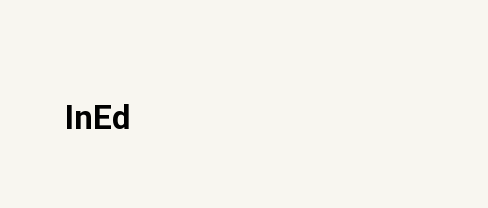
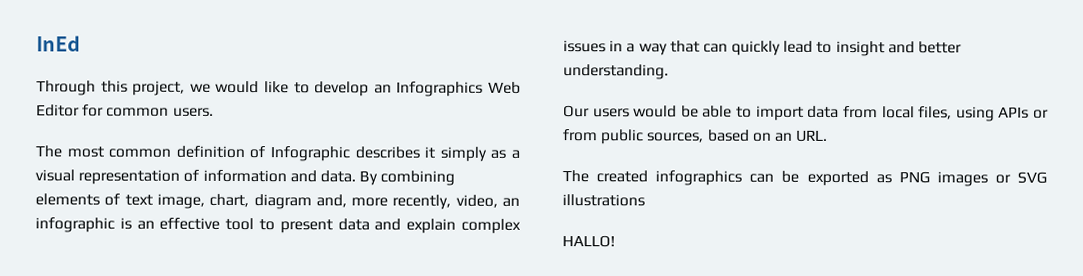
+ Through this project, we would like to develop an Infographics Web Editor for common users.
+ The most common definition of Infographic describes it simply as a visual representation of information and data. By combining elements of text image, chart, diagram and, more recently, video, an infographic is an effective tool to present data and explain complex issues in a way that can quickly lead to insight and better understanding.
+ Our users would be able to import data from local files, using APIs or from public sources, based on an URL.
+ The created infographics can be exported as PNG images or SVG illustrations
+ HALLO!

